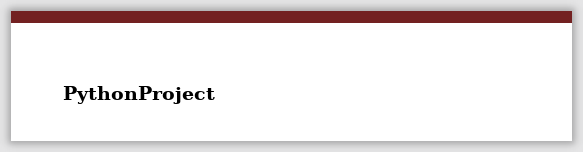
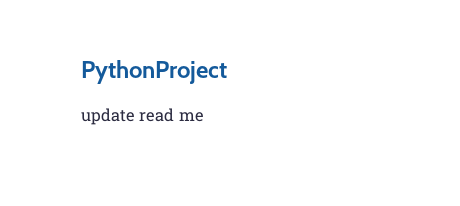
+ update read me

